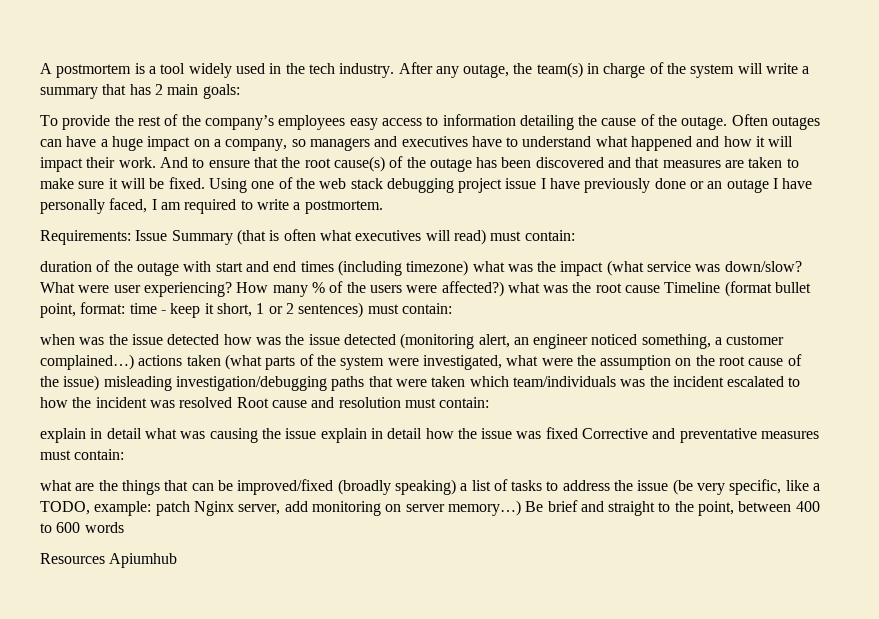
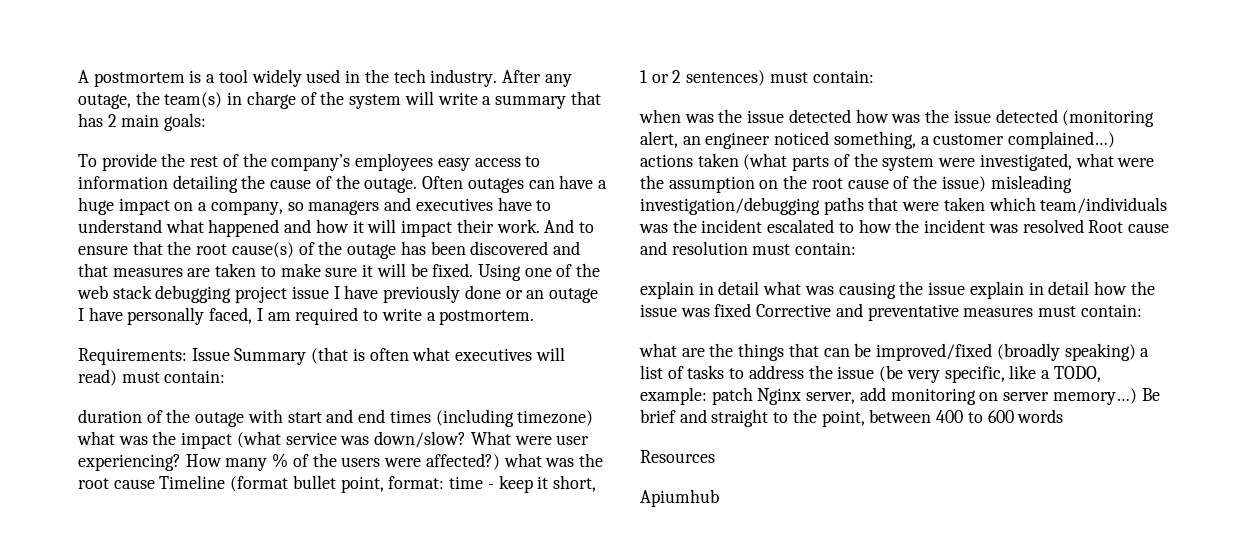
- Resources Apiumhub
+ Resources
+ Apiumhub

